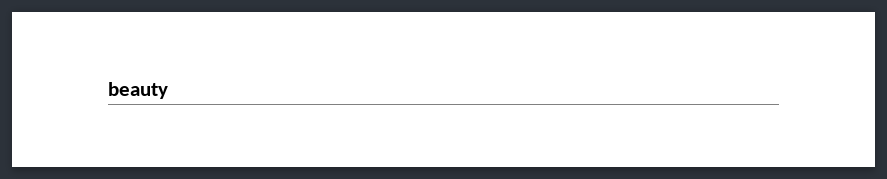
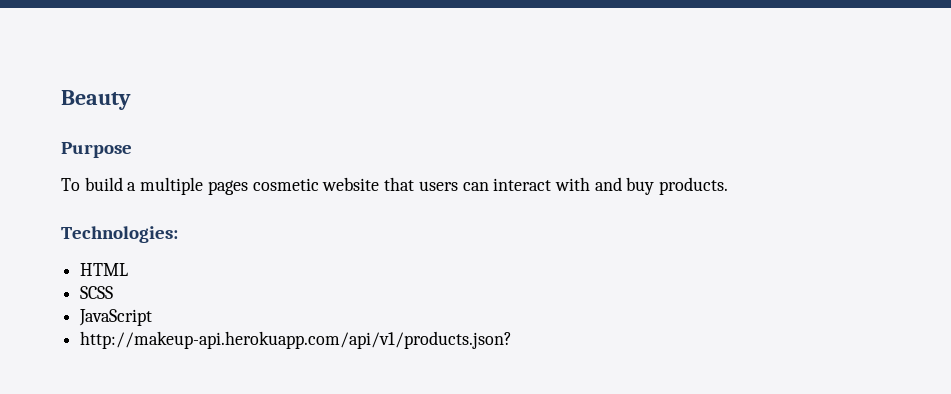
- beauty
+ Beauty
+ Purpose
+ To build a multiple pages cosmetic website that users can interact with and buy products.
+ Technologies:
+ HTML
+ SCSS
+ JavaScript
+ http://makeup-api.herokuapp.com/api/v1/products.json?

